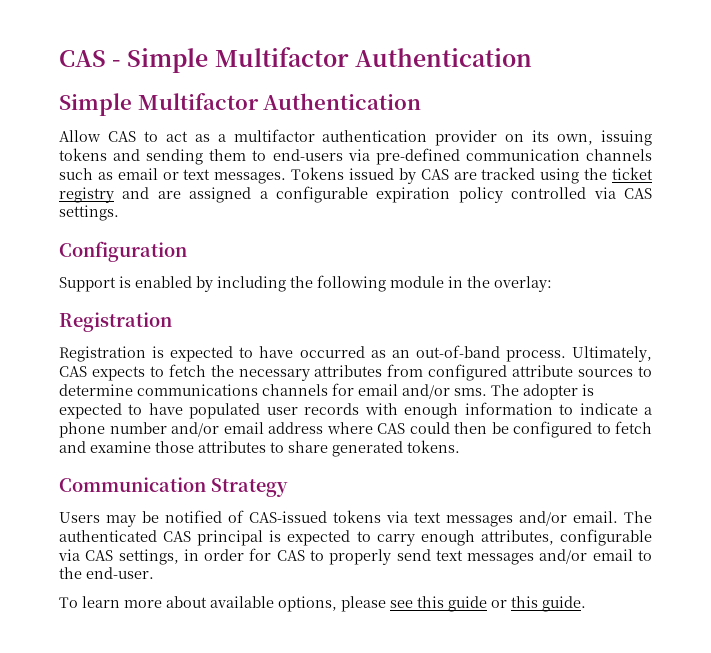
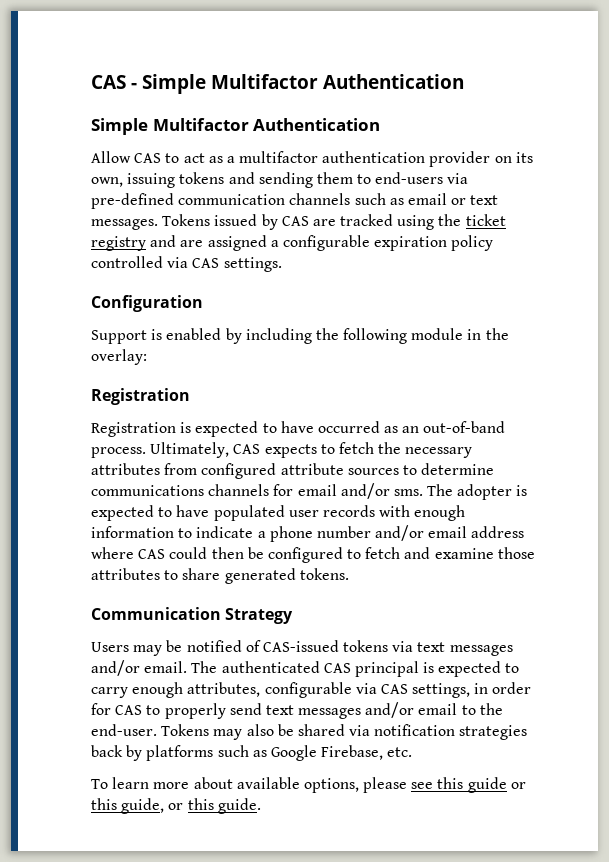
+ Tokens may also be shared via notification strategies back by platforms such as Google Firebase, etc.
- To learn more about available options, please see this guide or this guide.
+ To learn more about available options, please see this guide or this guide, or this guide.

